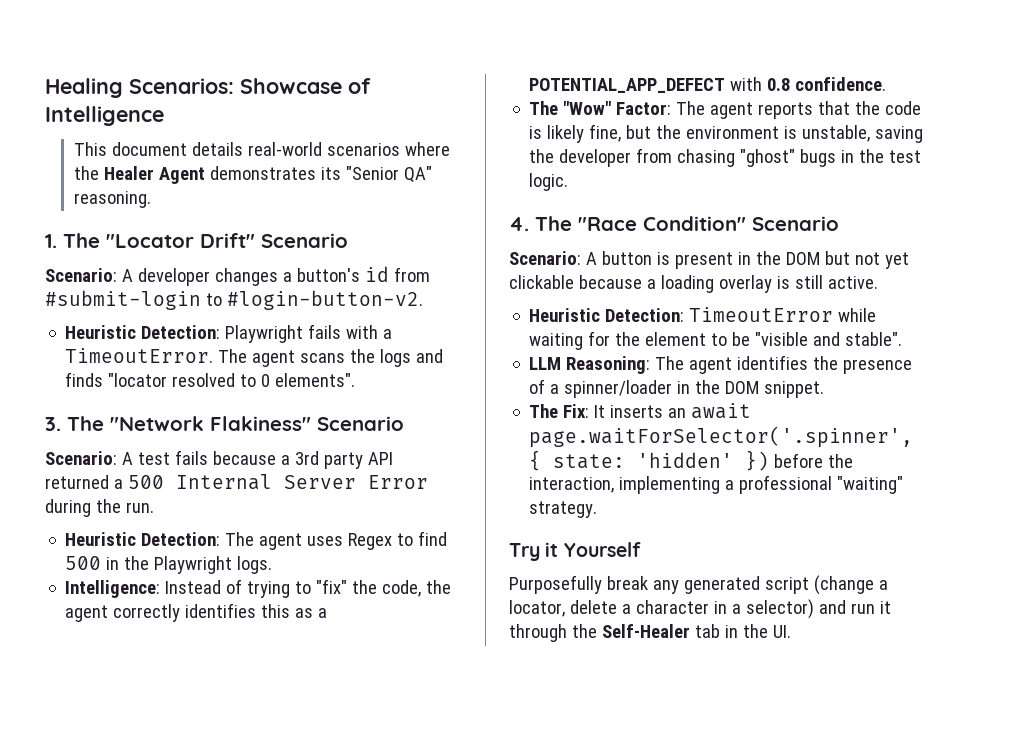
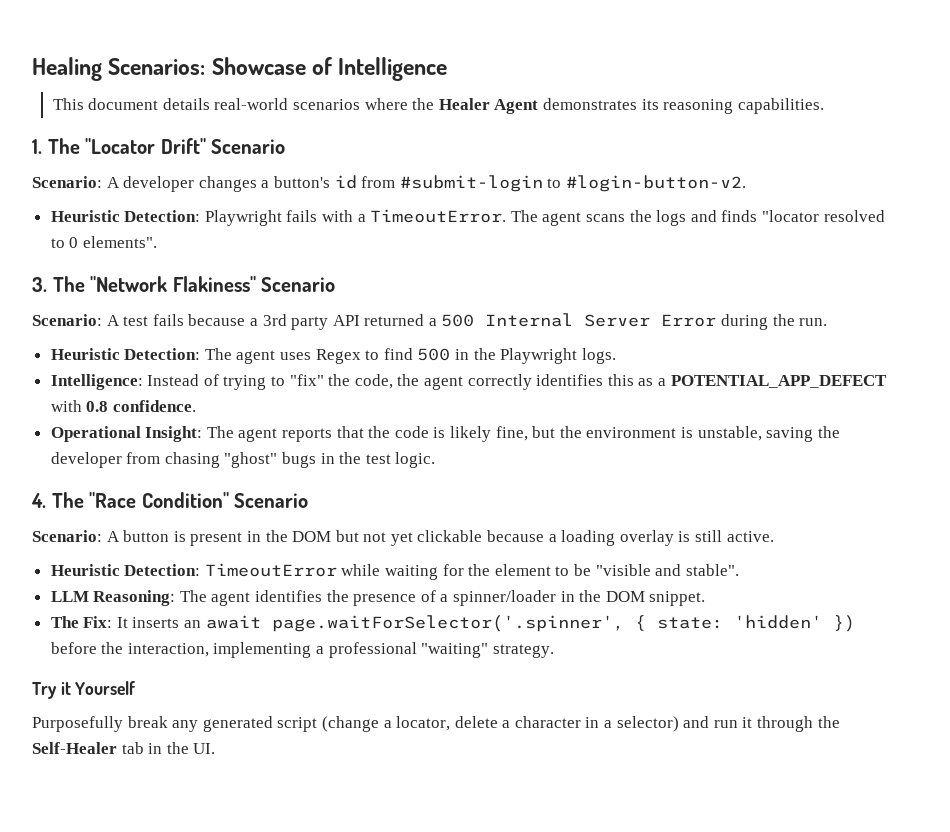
- This document details real-world scenarios where the Healer Agent demonstrates its "Senior QA" reasoning.
+ This document details real-world scenarios where the Healer Agent demonstrates its reasoning capabilities.
- The "Wow" Factor: The agent reports that the code is likely fine, but the environment is unstable, saving the developer from chasing "ghost" bugs in the test logic.
+ Operational Insight: The agent reports that the code is likely fine, but the environment is unstable, saving the developer from chasing "ghost" bugs in the test logic.

